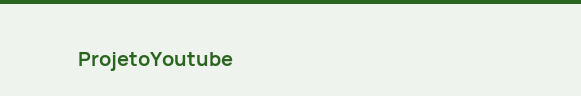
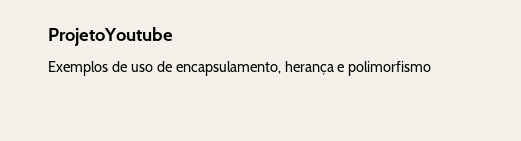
+ Exemplos de uso de encapsulamento, herança e polimorfismo

